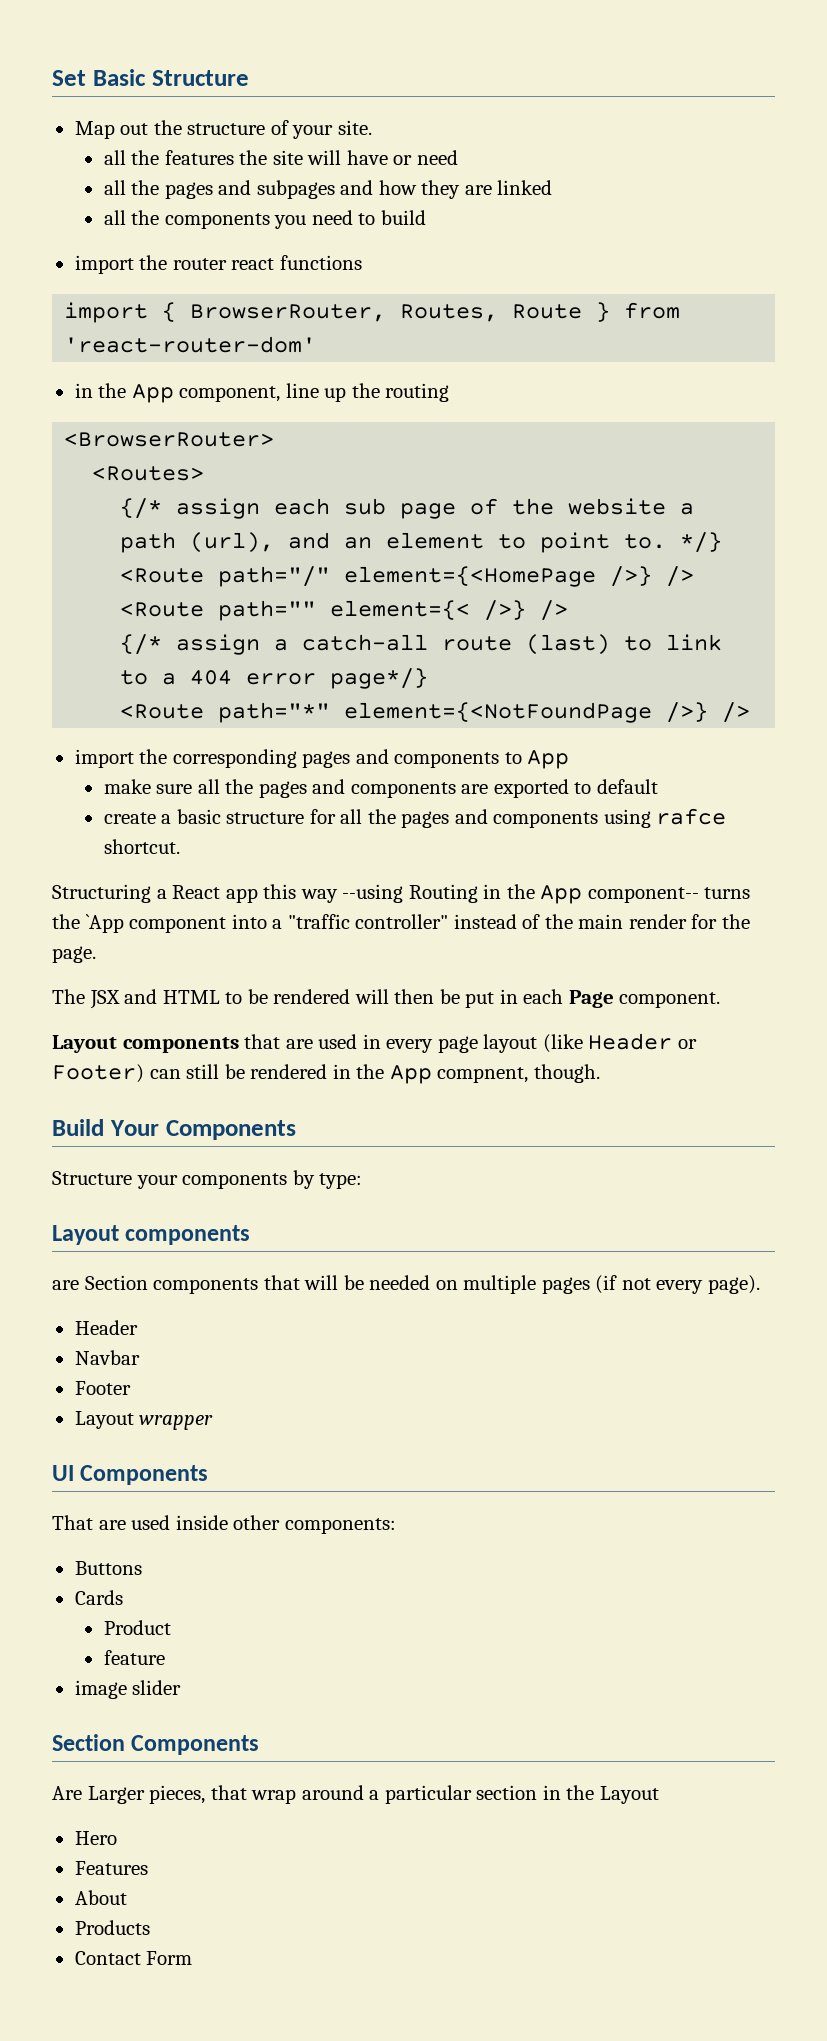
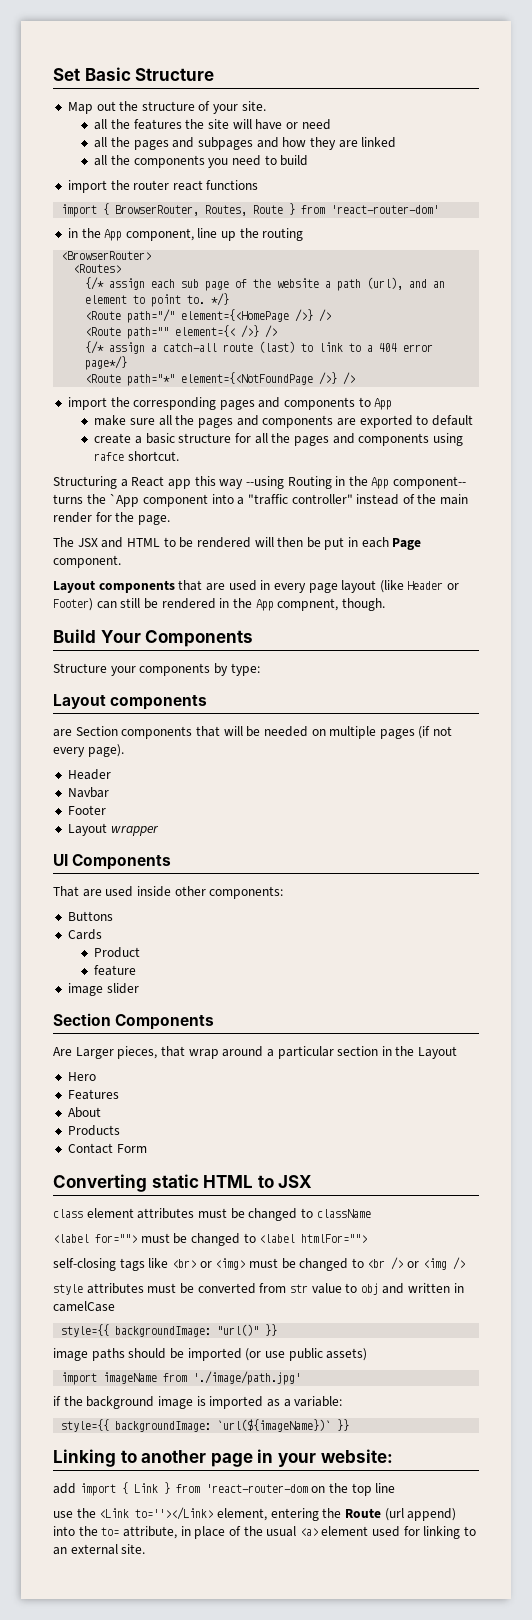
+ Converting static HTML to JSX
+ class element attributes must be changed to className
+ <label for=""> must be changed to <label htmlFor="">
+ self-closing tags like <br> or <img> must be changed to <br /> or <img />
+ style attributes must be converted from str value to obj and written in camelCase
+ style={{ backgroundImage: "url()" }}
+ image paths should be imported (or use public assets)
+ import imageName from './image/path.jpg'
+ if the background image is imported as a variable:
+ style={{ backgroundImage: `url(${imageName})` }}
+ Linking to another page in your website:
+ add import { Link } from 'react-router-dom on the top line
+ use the <Link to=''></Link> element, entering the Route (url append) into the to= attribute, in place of the usual <a> element used for linking to an external site.

